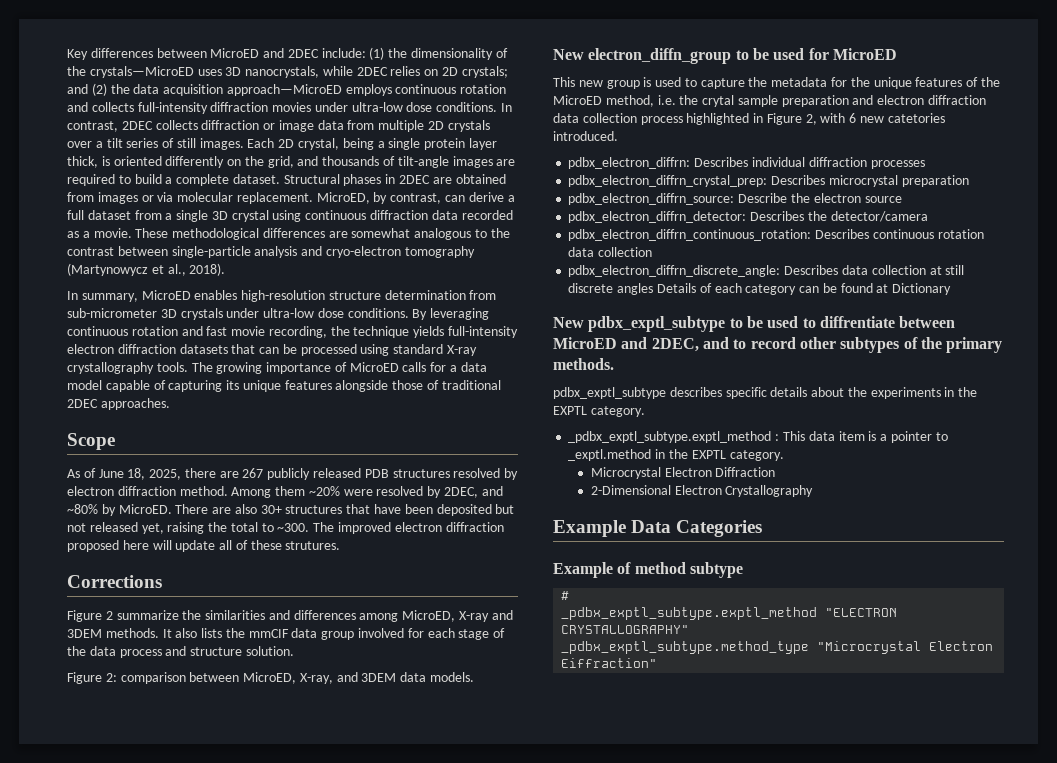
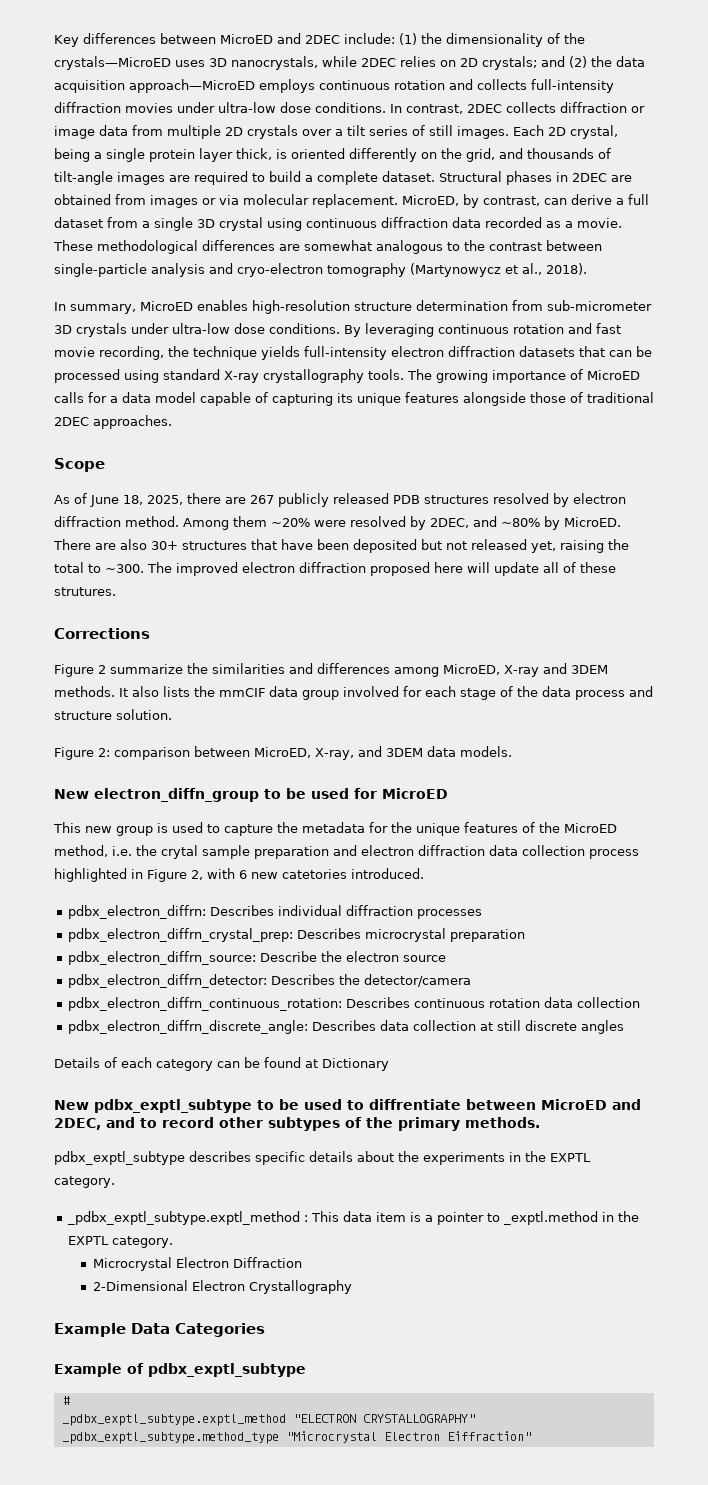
- pdbx_electron_diffrn_discrete_angle: Describes data collection at still discrete angles Details of each category can be found at Dictionary
+ pdbx_electron_diffrn_discrete_angle: Describes data collection at still discrete angles
+ Details of each category can be found at Dictionary
- Example of method subtype
+ Example of pdbx_exptl_subtype

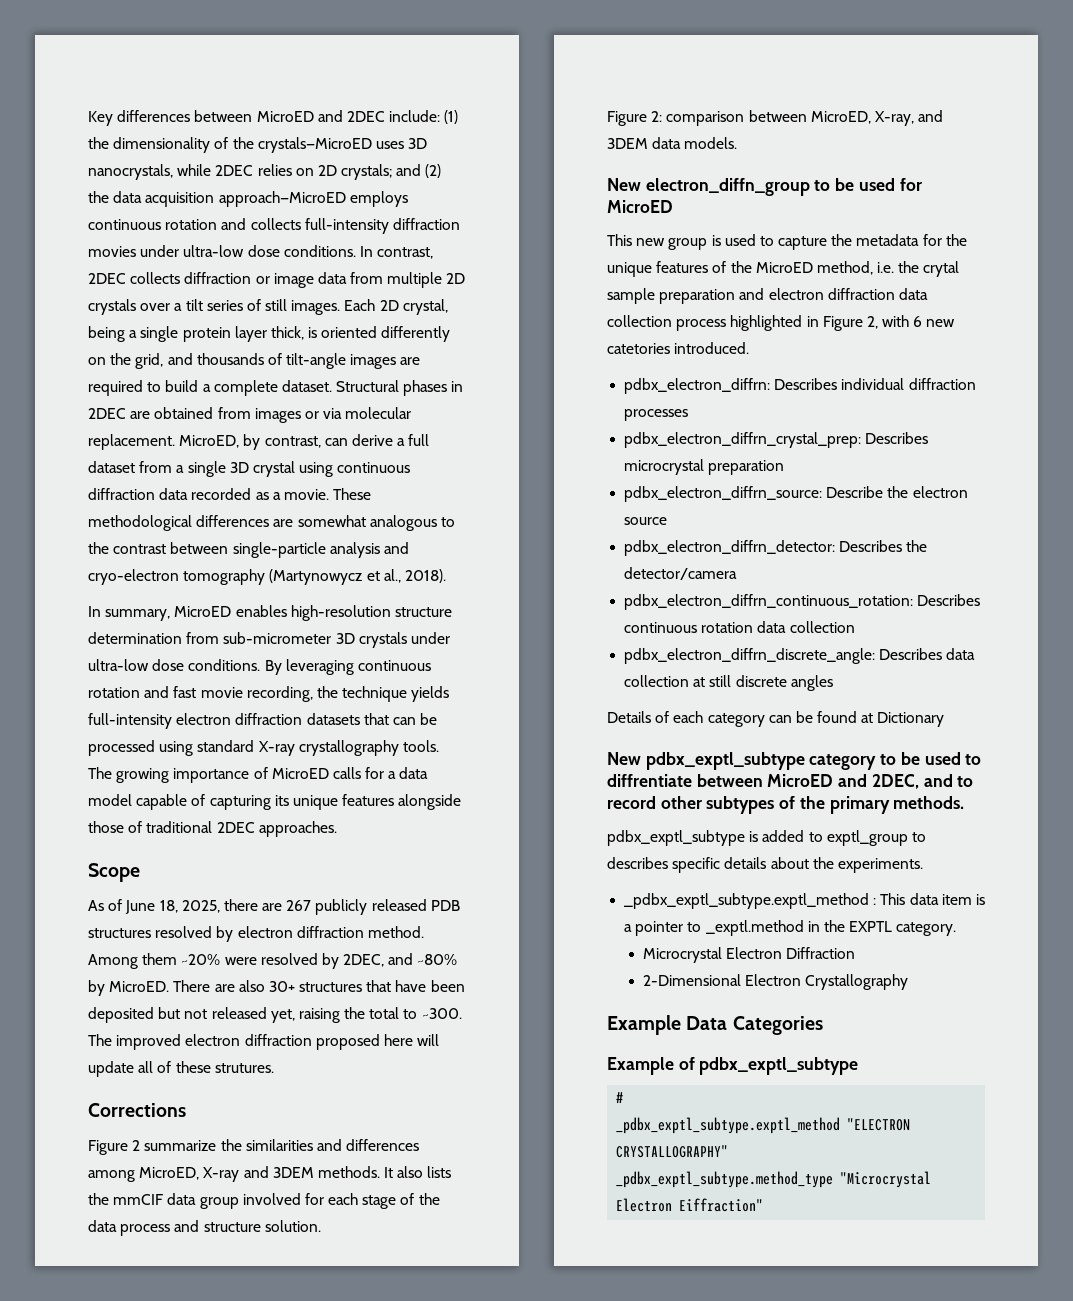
- New pdbx_exptl_subtype to be used to diffrentiate between MicroED and 2DEC, and to record other subtypes of the primary methods.
+ New pdbx_exptl_subtype category to be used to diffrentiate between MicroED and 2DEC, and to record other subtypes of the primary methods.
- pdbx_exptl_subtype describes specific details about the experiments in the EXPTL category.
+ pdbx_exptl_subtype is added to exptl_group to describes specific details about the experiments.

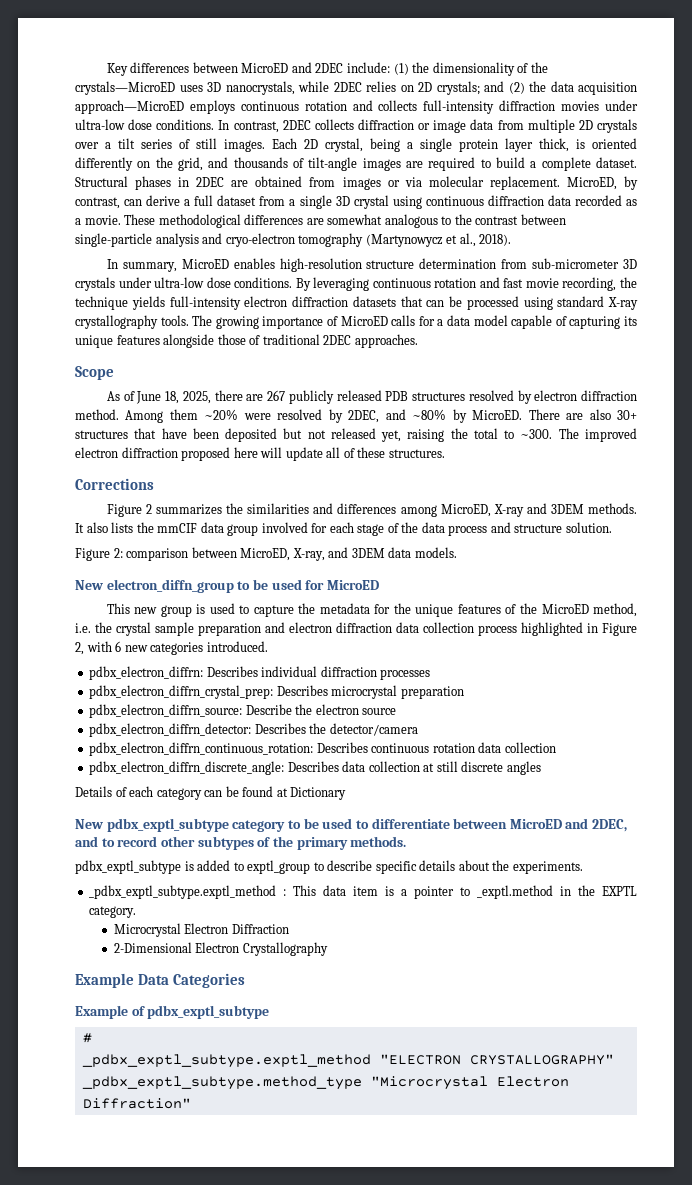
- The improved electron diffraction proposed here will update all of these strutures.
+ The improved electron diffraction proposed here will update all of these structures.
- Figure 2 summarize the similarities and differences among MicroED, X-ray and 3DEM methods.
+ Figure 2 summarizes the similarities and differences among MicroED, X-ray and 3DEM methods.
- This new group is used to capture the metadata for the unique features of the MicroED method, i.e. the crytal sample preparation and electron diffraction data collection process highlighted in Figure 2, with 6 new catetories introduced.
+ This new group is used to capture the metadata for the unique features of the MicroED method, i.e. the crystal sample preparation and electron diffraction data collection process highlighted in Figure 2, with 6 new categories introduced.
- New pdbx_exptl_subtype category to be used to diffrentiate between MicroED and 2DEC, and to record other subtypes of the primary methods.
+ New pdbx_exptl_subtype category to be used to differentiate between MicroED and 2DEC, and to record other subtypes of the primary methods.
- pdbx_exptl_subtype is added to exptl_group to describes specific details about the experiments.
+ pdbx_exptl_subtype is added to exptl_group to describe specific details about the experiments.
- _pdbx_exptl_subtype.method_type "Microcrystal Electron Eiffraction"
+ _pdbx_exptl_subtype.method_type "Microcrystal Electron Diffraction"

